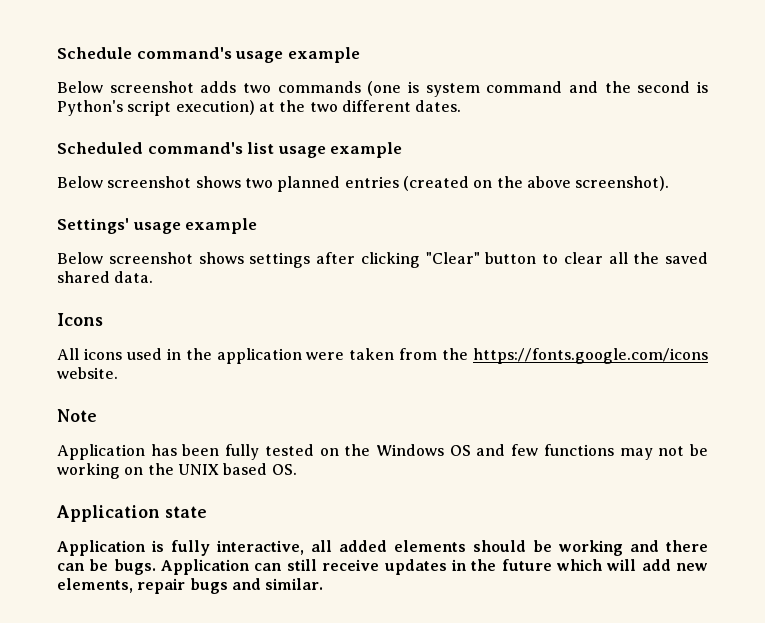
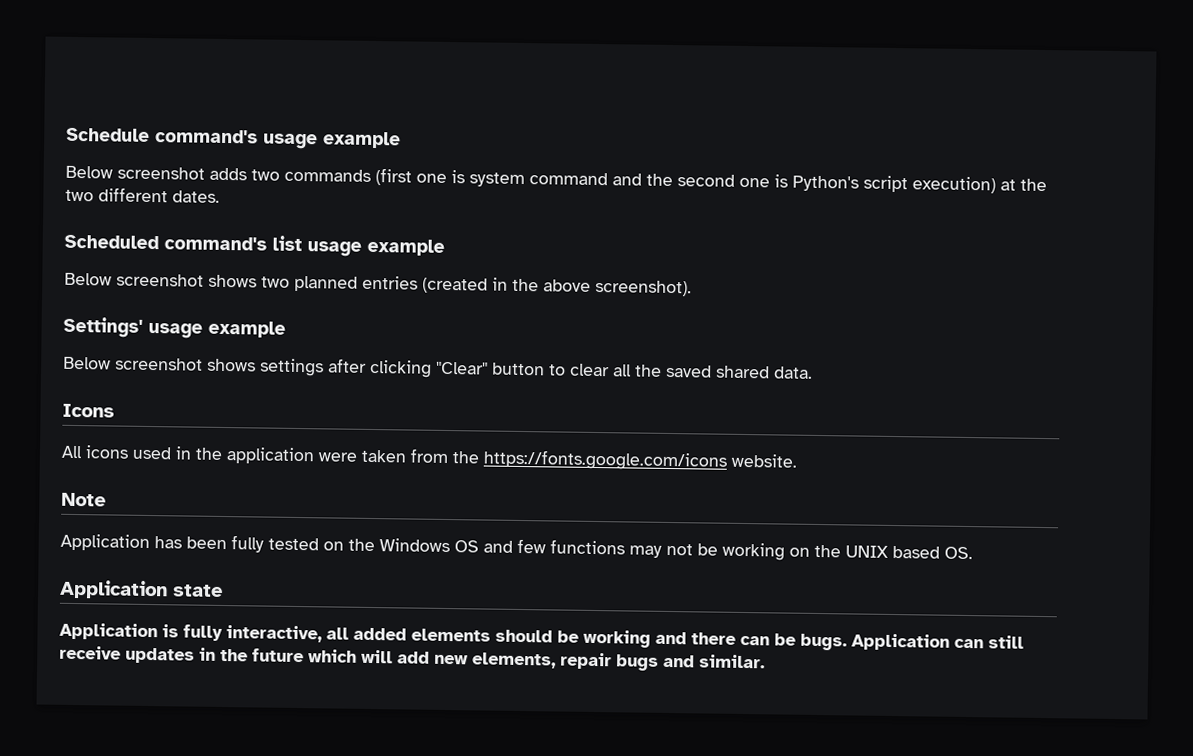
- Below screenshot adds two commands (one is system command and the second is Python's script execution) at the two different dates.
+ Below screenshot adds two commands (first one is system command and the second one is Python's script execution) at the two different dates.
- Below screenshot shows two planned entries (created on the above screenshot).
+ Below screenshot shows two planned entries (created in the above screenshot).

